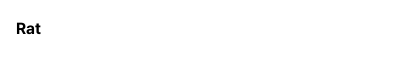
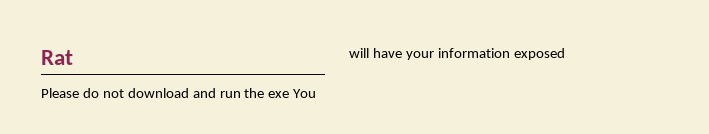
+ Please do not download and run the exe You will have your information exposed

